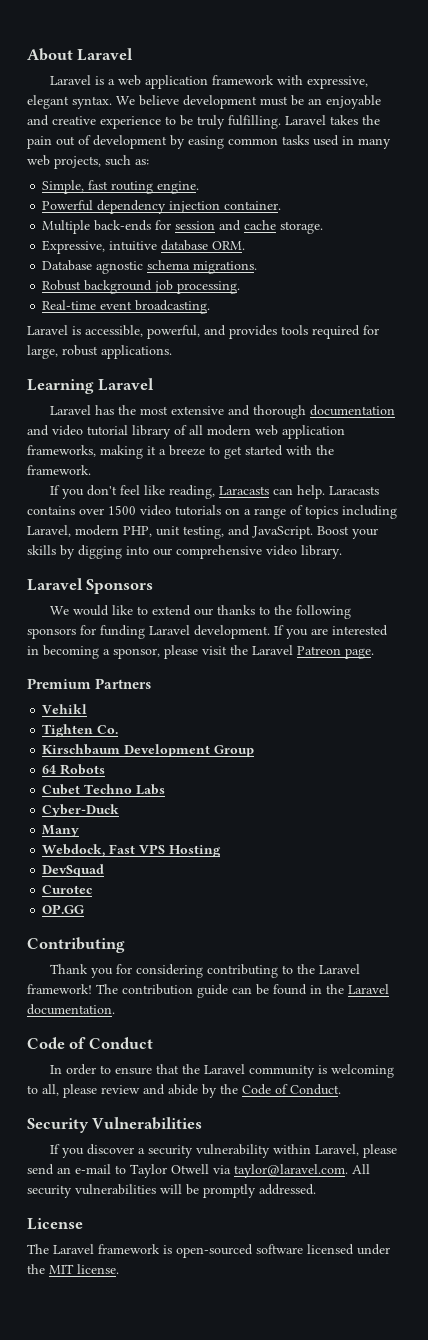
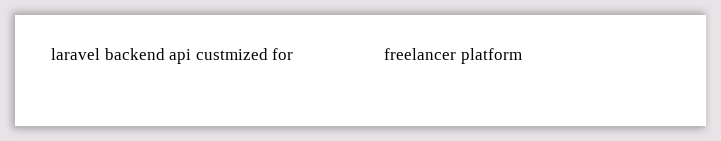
- About Laravel
- Laravel is a web application framework with expressive, elegant syntax. We believe development must be an enjoyable and creative experience to be truly fulfilling. Laravel takes the pain out of development by easing common tasks used in many web projects, such as:
- Simple, fast routing engine.
- Powerful dependency injection container.
- Multiple back-ends for session and cache storage.
- Expressive, intuitive database ORM.
- Database agnostic schema migrations.
- Robust background job processing.
- Real-time event broadcasting.
- Laravel is accessible, powerful, and provides tools required for large, robust applications.
- Learning Laravel
- Laravel has the most extensive and thorough documentation and video tutorial library of all modern web application frameworks, making it a breeze to get started with the framework.
- If you don't feel like reading, Laracasts can help. Laracasts contains over 1500 video tutorials on a range of topics including Laravel, modern PHP, unit testing, and JavaScript. Boost your skills by digging into our comprehensive video library.
- Laravel Sponsors
- We would like to extend our thanks to the following sponsors for funding Laravel development. If you are interested in becoming a sponsor, please visit the Laravel Patreon page.
- Premium Partners
- Vehikl
- Tighten Co.
- Kirschbaum Development Group
- 64 Robots
- Cubet Techno Labs
- Cyber-Duck
- Many
- Webdock, Fast VPS Hosting
- DevSquad
- Curotec
- OP.GG
- Contributing
- Thank you for considering contributing to the Laravel framework! The contribution guide can be found in the Laravel documentation.
- Code of Conduct
- In order to ensure that the Laravel community is welcoming to all, please review and abide by the Code of Conduct.
- Security Vulnerabilities
- If you discover a security vulnerability within Laravel, please send an e-mail to Taylor Otwell via taylor@laravel.com. All security vulnerabilities will be promptly addressed.
- License
- The Laravel framework is open-sourced software licensed under the MIT license.
+ laravel backend api custmized for freelancer platform

